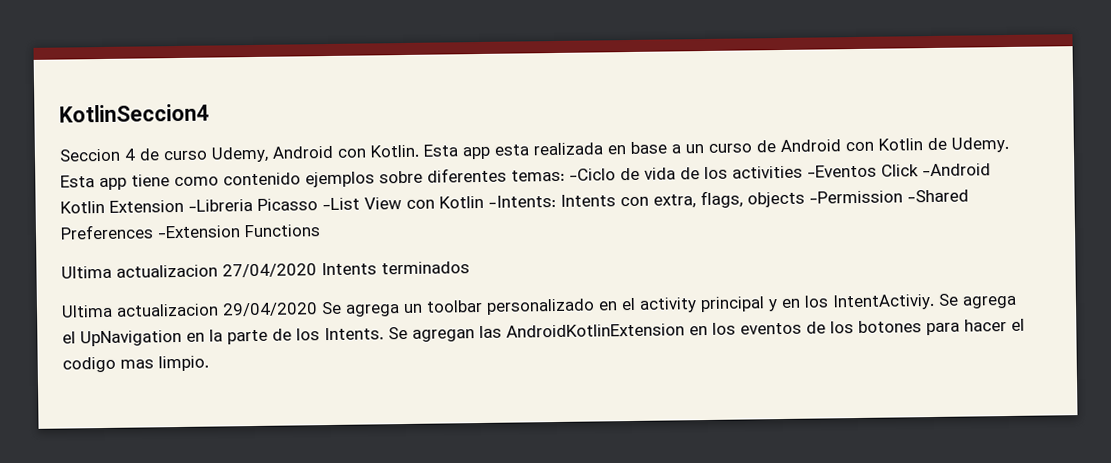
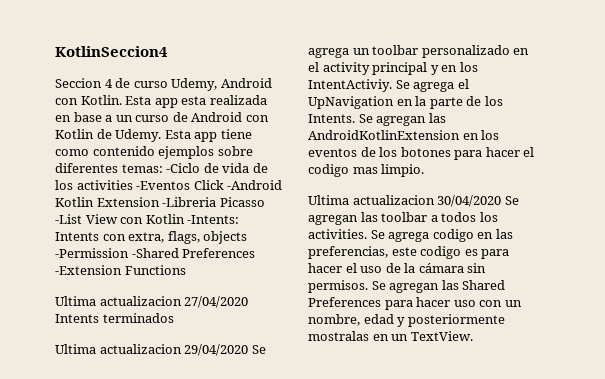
+ Ultima actualizacion 30/04/2020 Se agregan las toolbar a todos los activities. Se agrega codigo en las preferencias, este codigo es para hacer el uso de la cámara sin permisos. Se agregan las Shared Preferences para hacer uso con un nombre, edad y posteriormente mostralas en un TextView.

